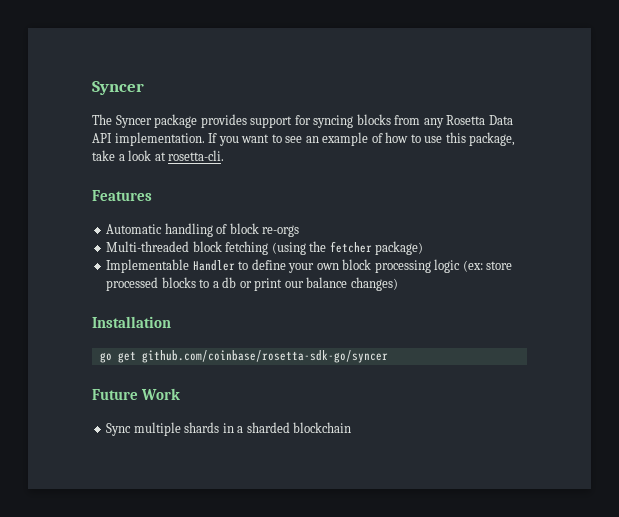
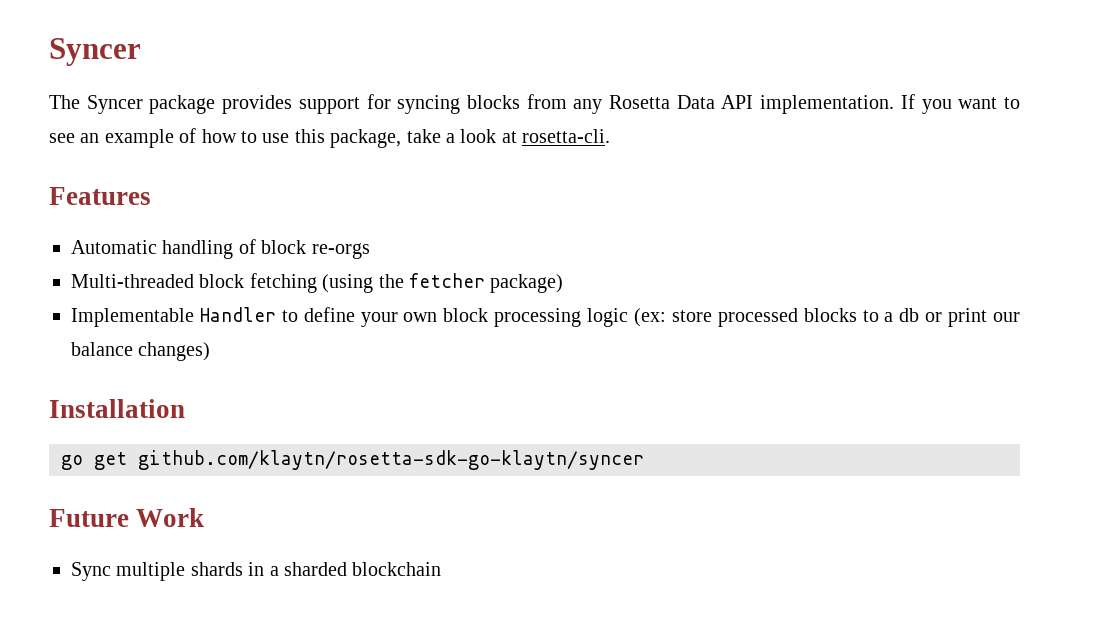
- go get github.com/coinbase/rosetta-sdk-go/syncer
+ go get github.com/klaytn/rosetta-sdk-go-klaytn/syncer

